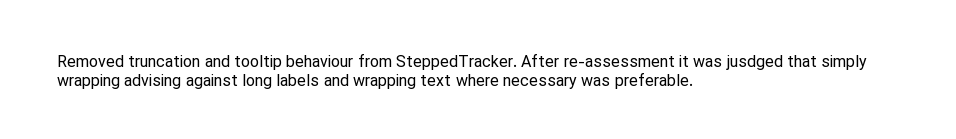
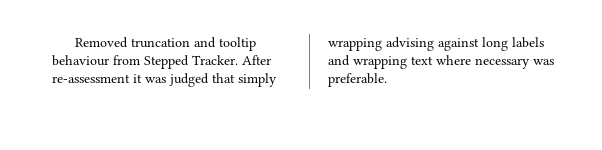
- Removed truncation and tooltip behaviour from SteppedTracker.
+ Removed truncation and tooltip behaviour from Stepped Tracker.
- After re-assessment it was jusdged that simply wrapping advising against long labels and wrapping text where necessary was preferable.
+ After re-assessment it was judged that simply wrapping advising against long labels and wrapping text where necessary was preferable.

